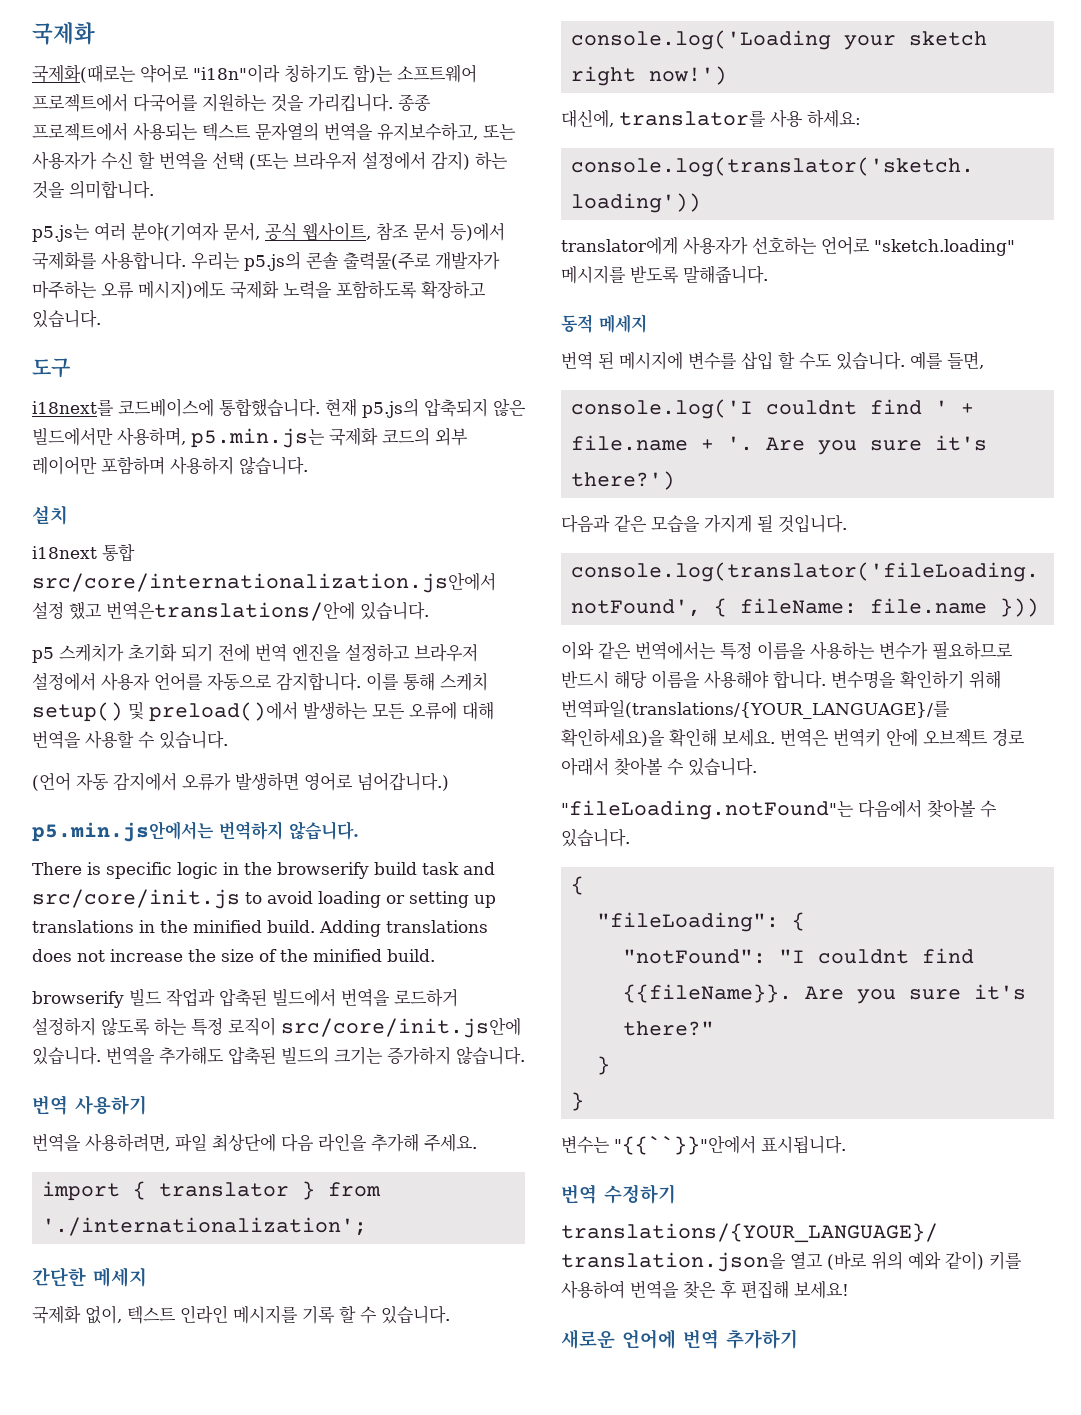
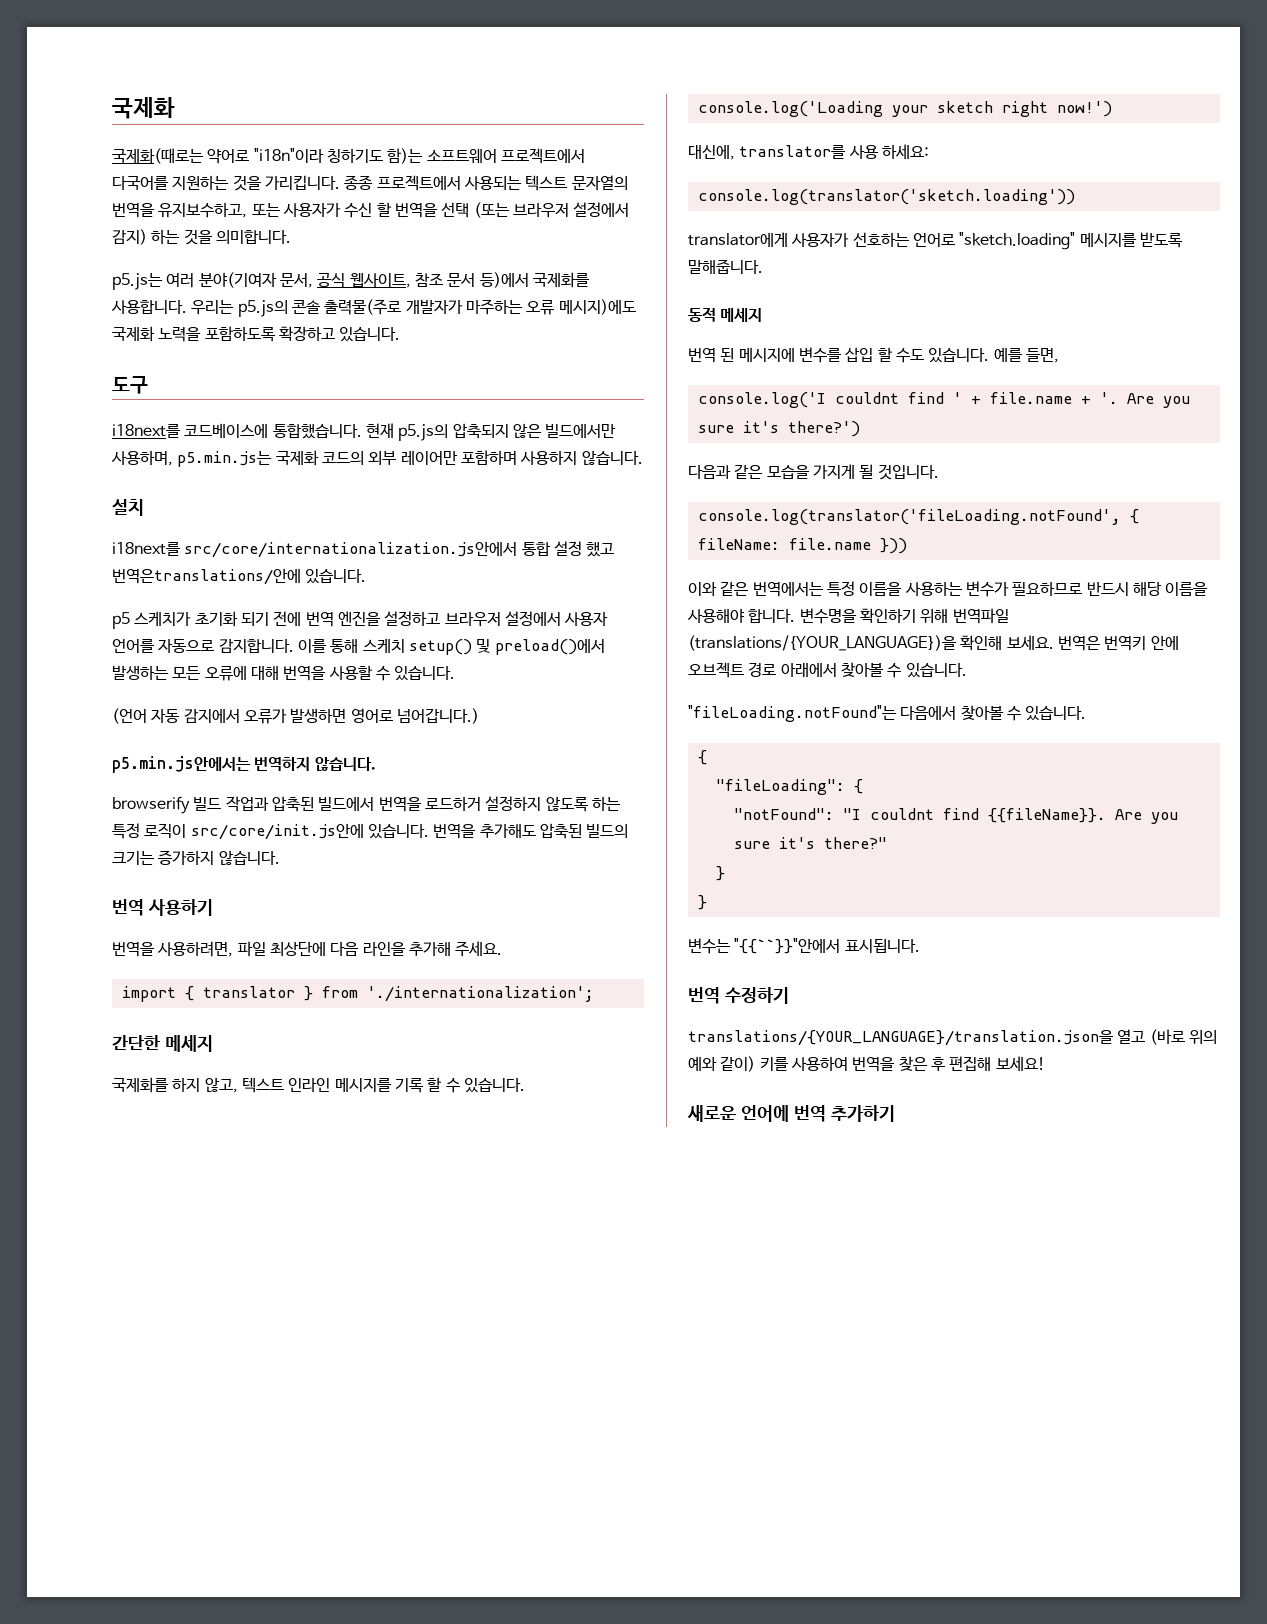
- i18next 통합 src/core/internationalization.js안에서 설정 했고 번역은translations/안에 있습니다.
+ i18next를 src/core/internationalization.js안에서 통합 설정 했고 번역은translations/안에 있습니다.
- There is specific logic in the browserify build task and src/core/init.js to avoid loading or setting up translations in the minified build. Adding translations does not increase the size of the minified build.
- 국제화 없이, 텍스트 인라인 메시지를 기록 할 수 있습니다.
+ 국제화를 하지 않고, 텍스트 인라인 메시지를 기록 할 수 있습니다.
- 변수명을 확인하기 위해 번역파일(translations/{YOUR_LANGUAGE}/를 확인하세요)을 확인해 보세요.
+ 변수명을 확인하기 위해 번역파일 (translations/{YOUR_LANGUAGE})을 확인해 보세요.
- 번역은 번역키 안에 오브젝트 경로 아래서 찾아볼 수 있습니다.
+ 번역은 번역키 안에 오브젝트 경로 아래에서 찾아볼 수 있습니다.

